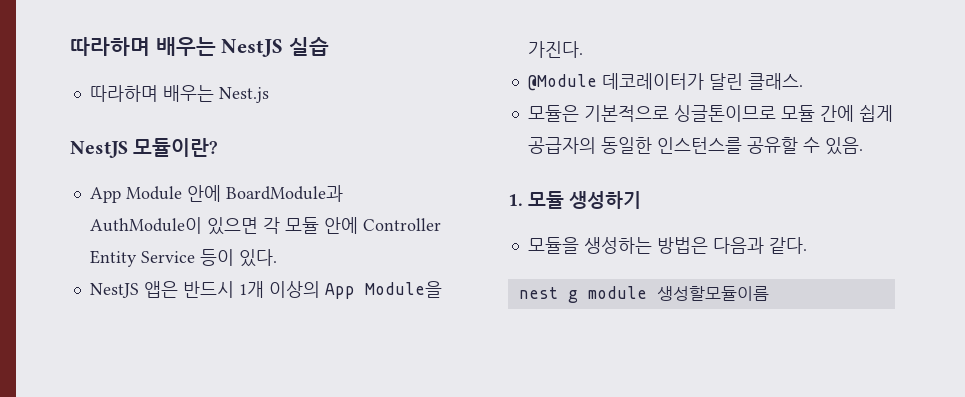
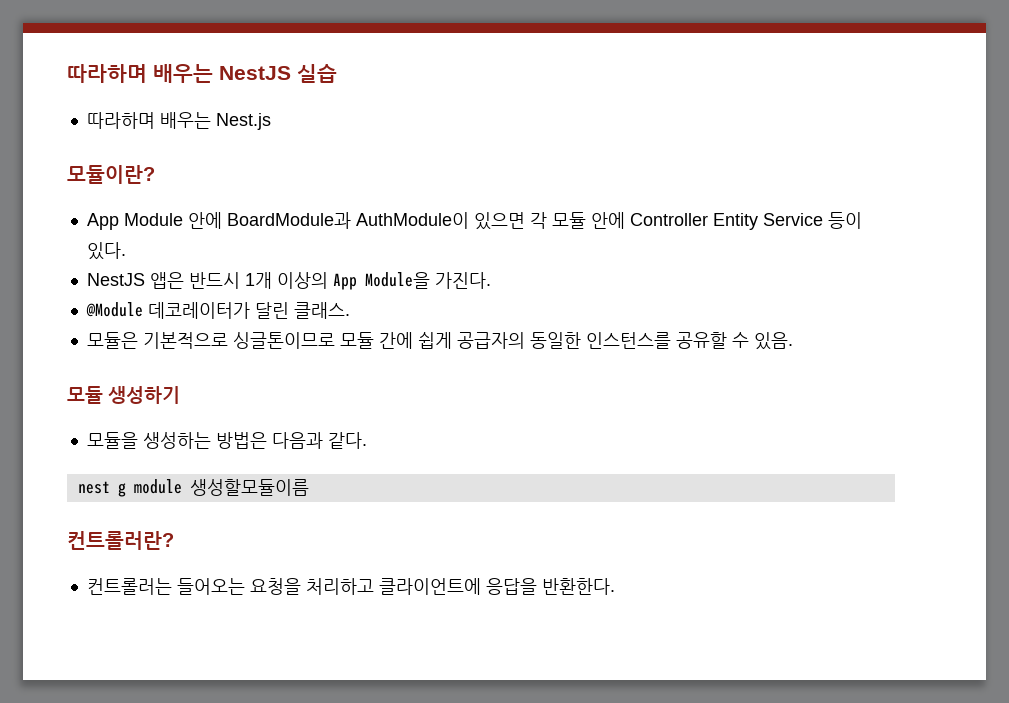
- NestJS 모듈이란?
+ 모듈이란?
- 1. 모듈 생성하기
+ 모듈 생성하기
+ 컨트롤러란?
+ 컨트롤러는 들어오는 요청을 처리하고 클라이언트에 응답을 반환한다.

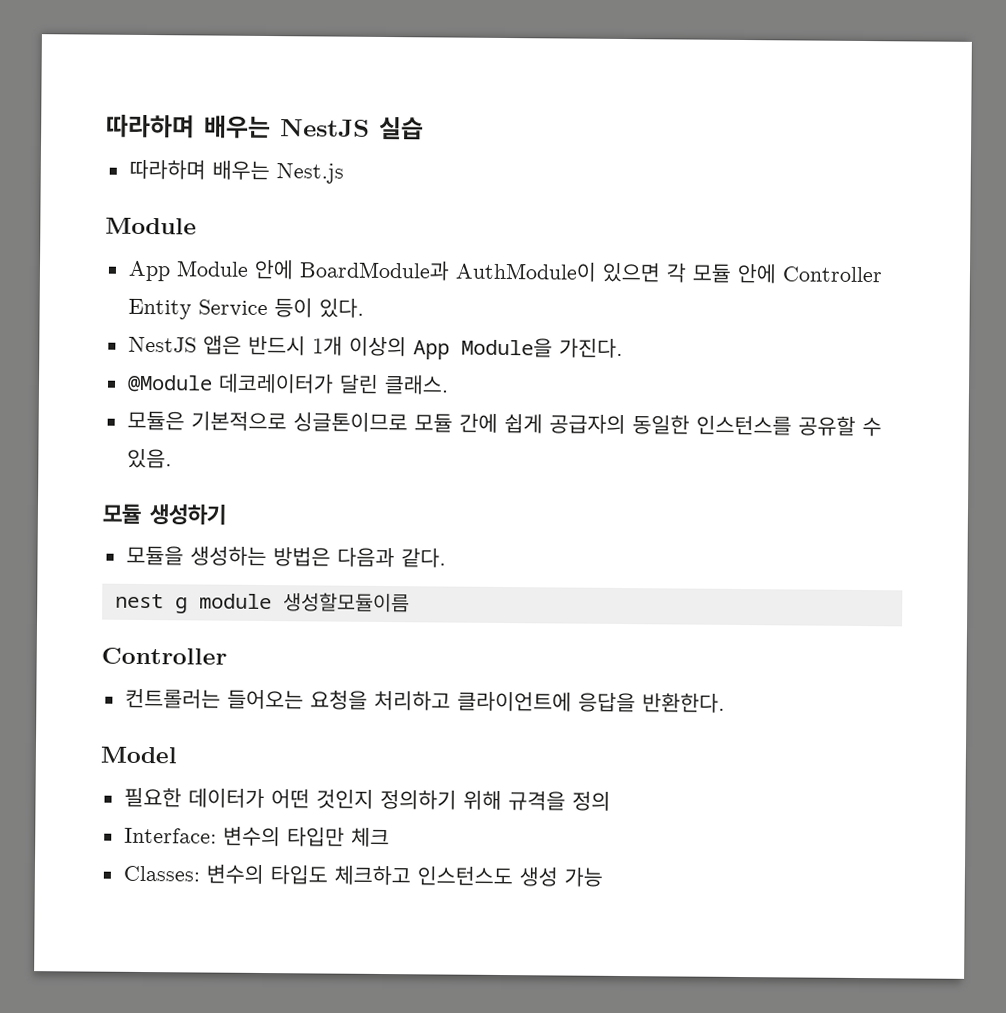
  따라하며 배우는 Nest.js
- 모듈이란?
+ Module
  nest g module 생성할모듈이름
- 컨트롤러란?
+ Controller
+ Model
+ 필요한 데이터가 어떤 것인지 정의하기 위해 규격을 정의
+ Interface: 변수의 타입만 체크
+ Classes: 변수의 타입도 체크하고 인스턴스도 생성 가능

